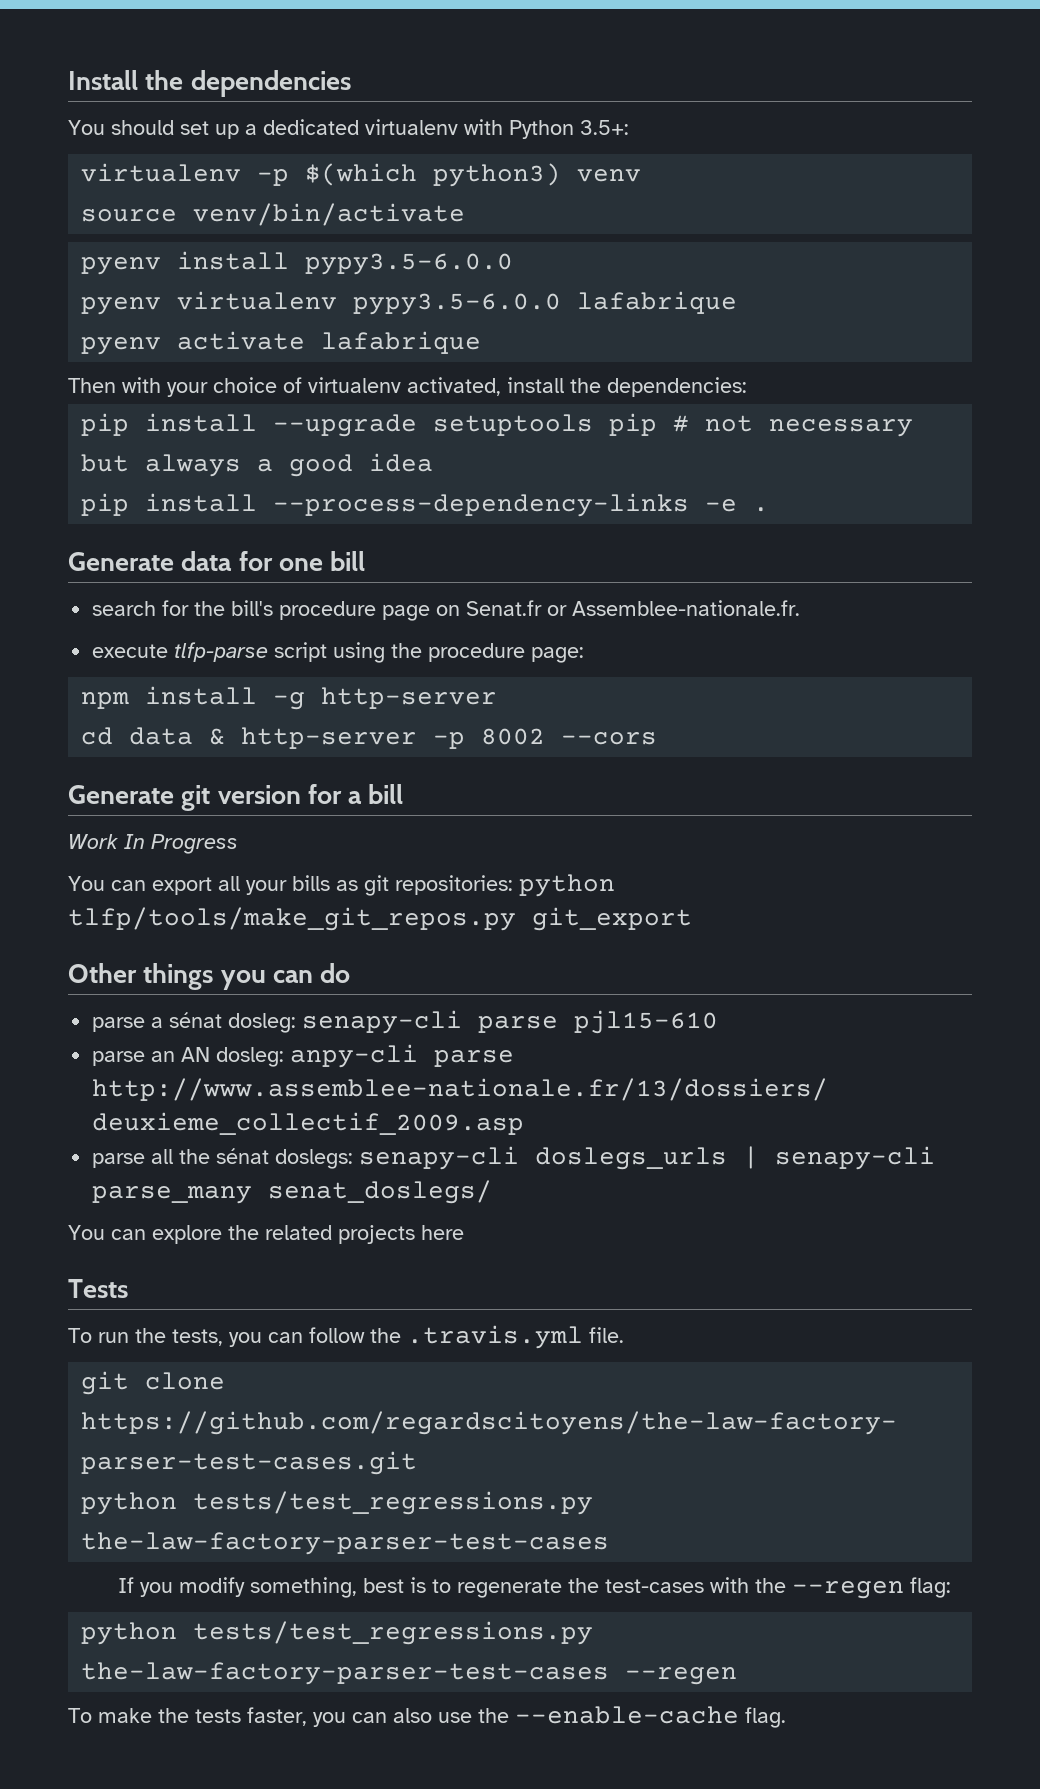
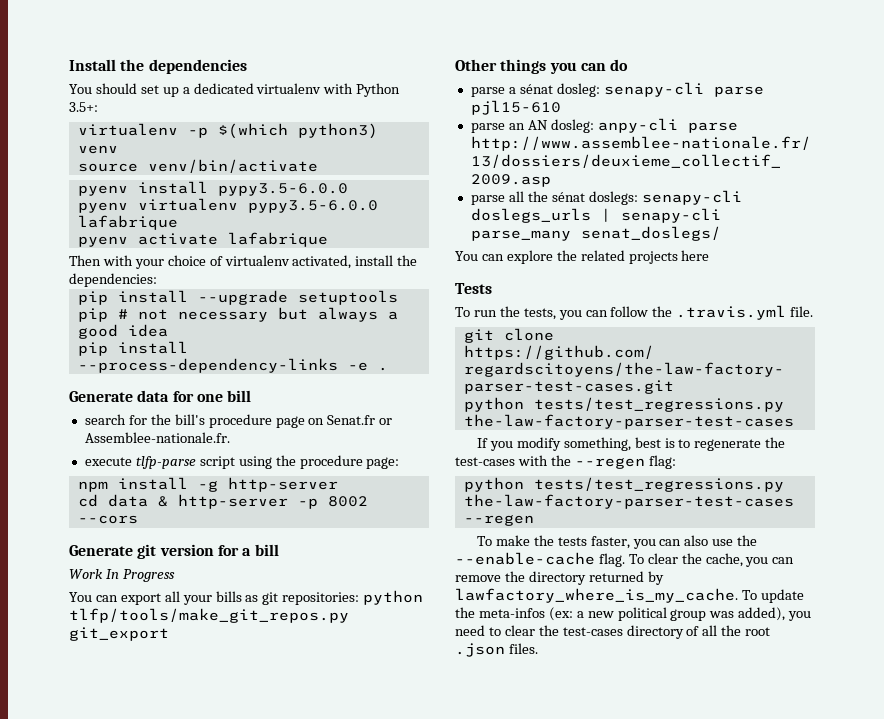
+ To clear the cache, you can remove the directory returned by lawfactory_where_is_my_cache. To update the meta-infos (ex: a new political group was added), you need to clear the test-cases directory of all the root .json files.

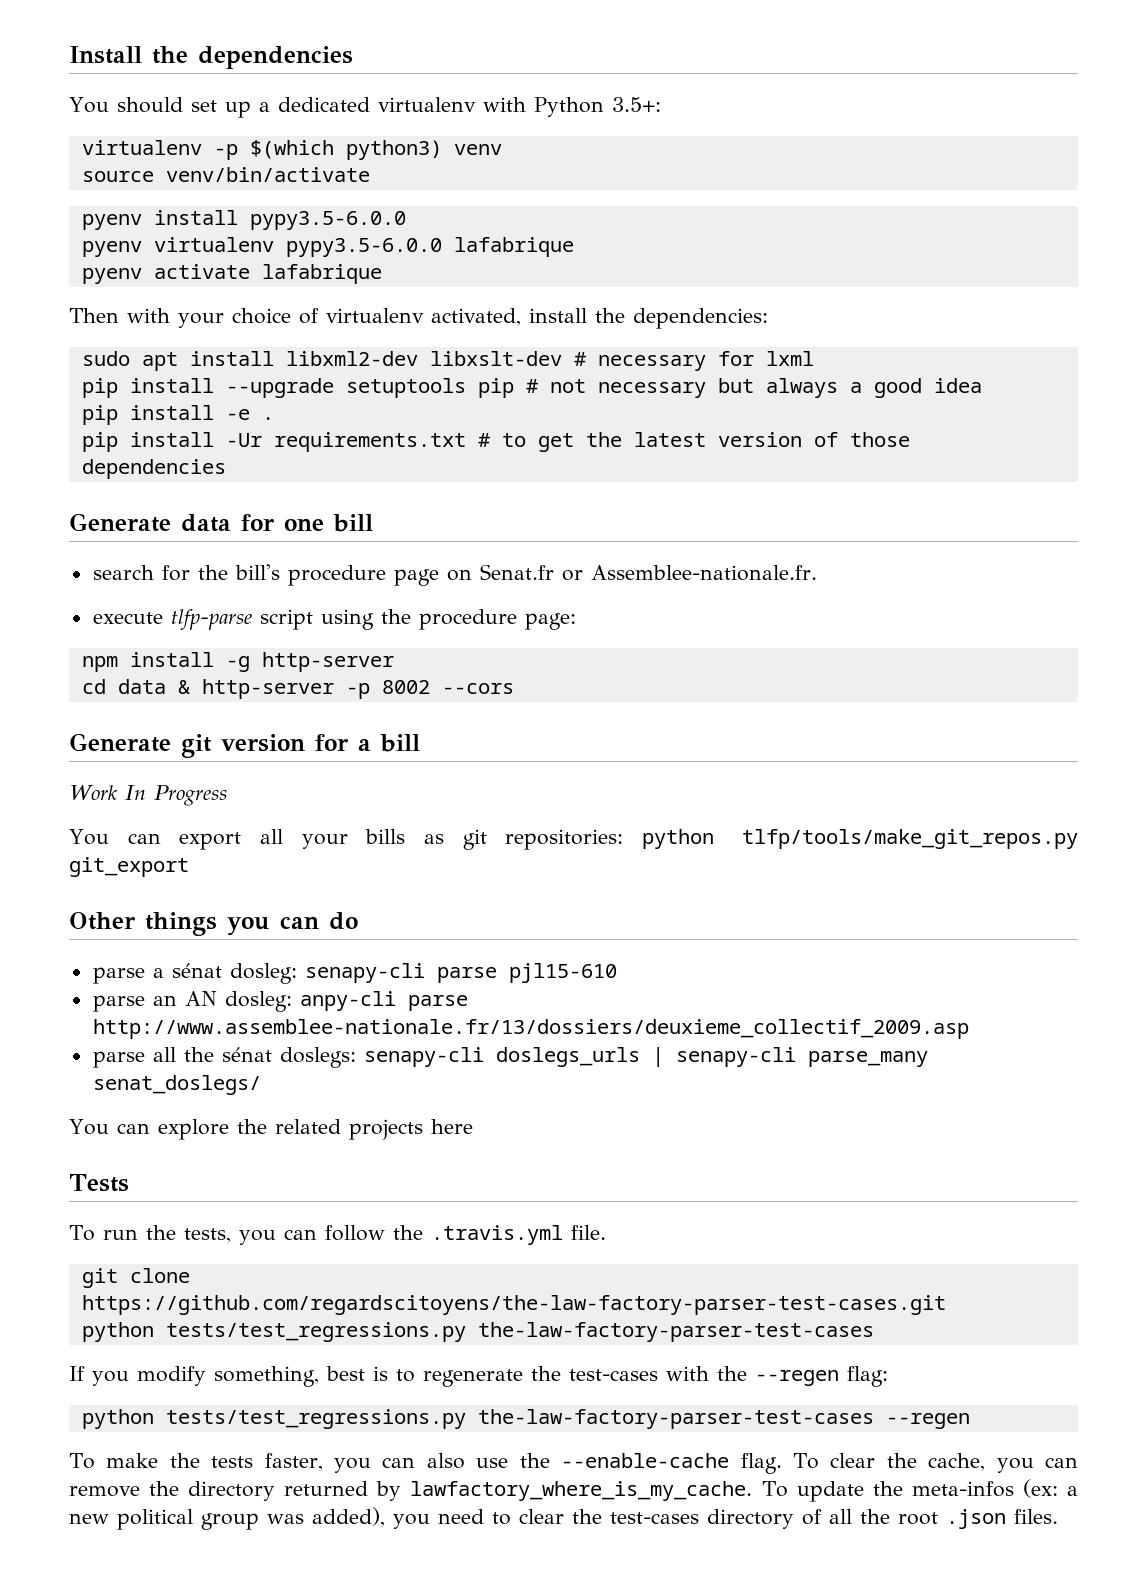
+ sudo apt install libxml2-dev libxslt-dev # necessary for lxml
- pip install --process-dependency-links -e .
+ pip install -e .
+ pip install -Ur requirements.txt # to get the latest version of those dependencies

